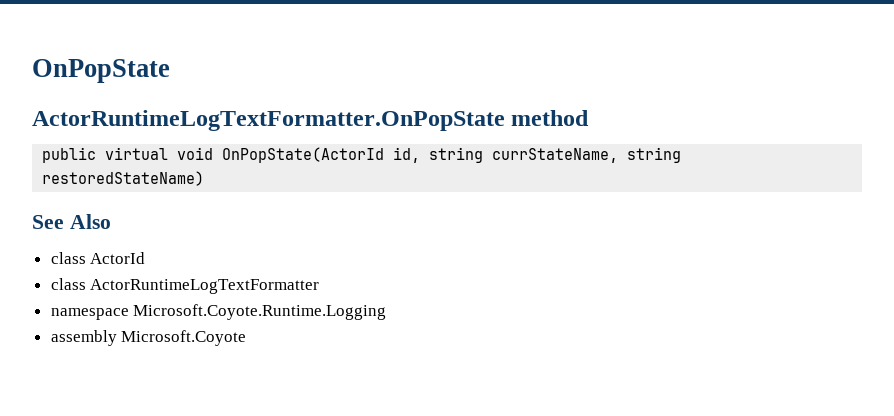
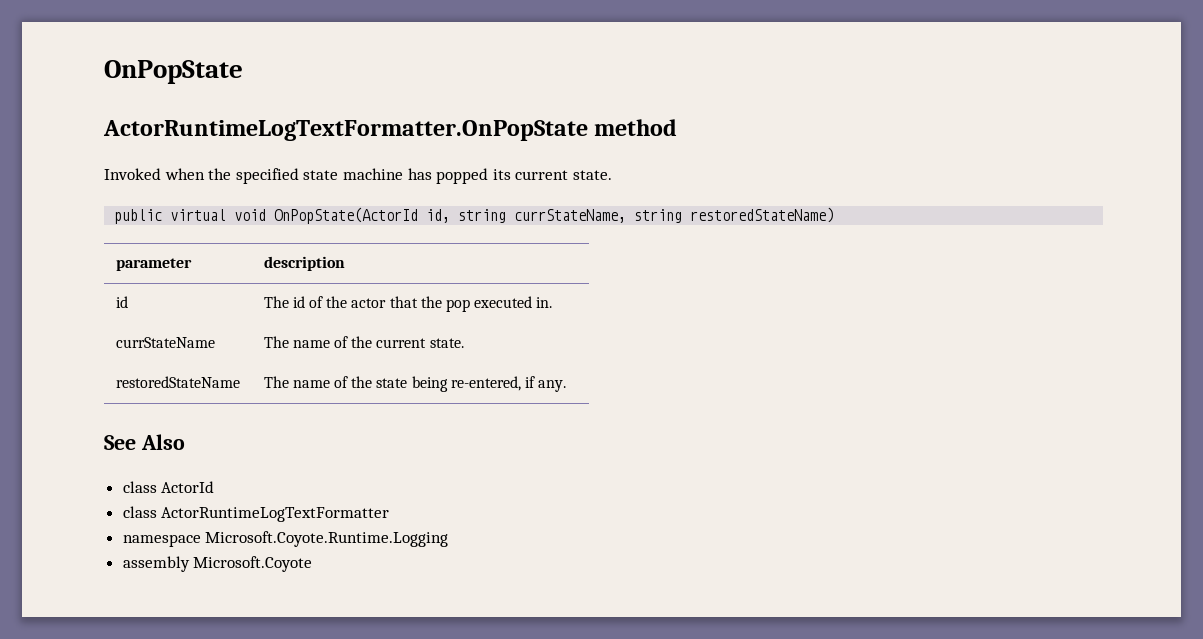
+ Invoked when the specified state machine has popped its current state.
+ parameter | description
+ id | The id of the actor that the pop executed in.
+ currStateName | The name of the current state.
+ restoredStateName | The name of the state being re-entered, if any.

